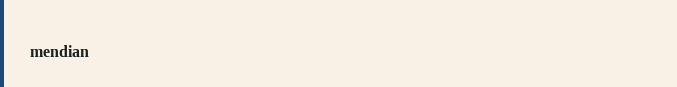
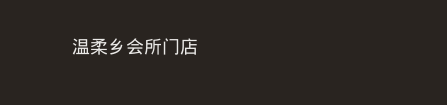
- mendian
+ 温柔乡会所门店

